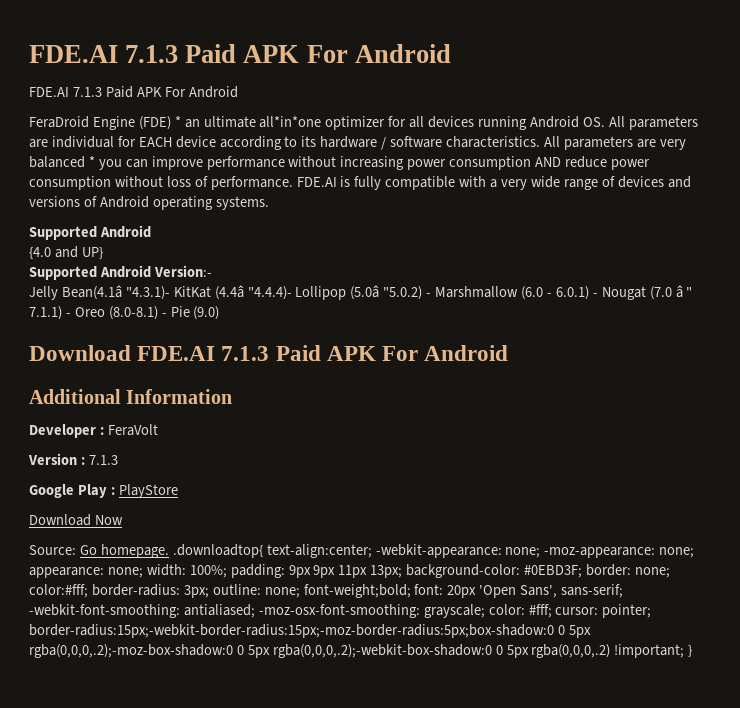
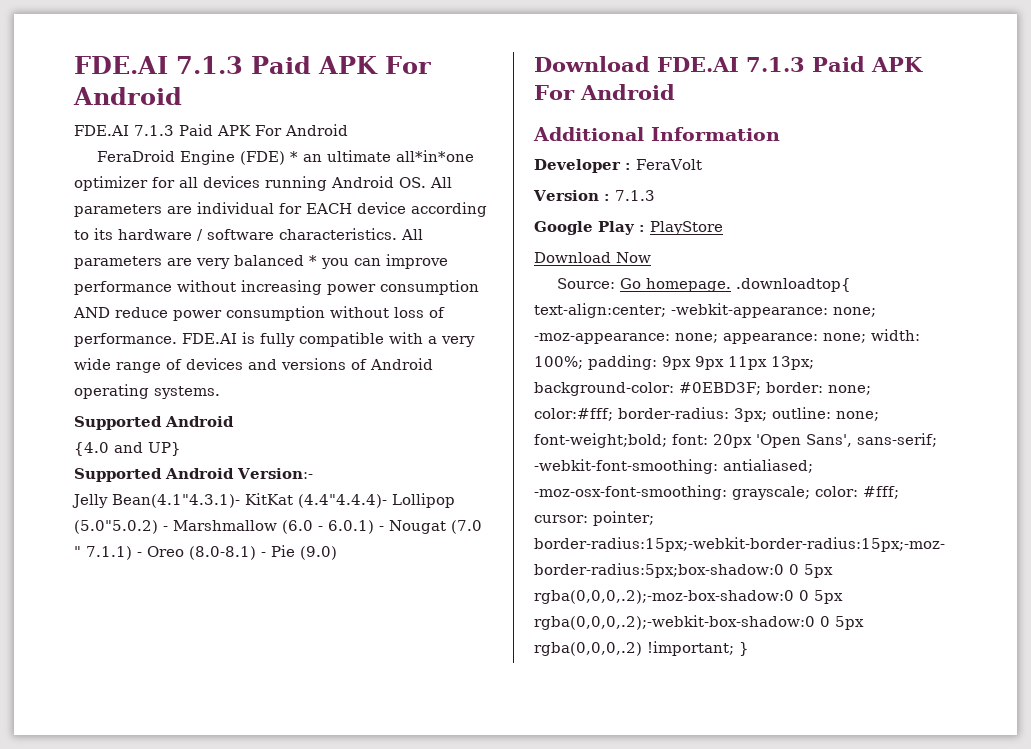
- Jelly Bean(4.1â "4.3.1)- KitKat (4.4â "4.4.4)- Lollipop (5.0â "5.0.2) - Marshmallow (6.0 - 6.0.1) - Nougat (7.0 â " 7.1.1) - Oreo (8.0-8.1) - Pie (9.0)
+ Jelly Bean(4.1"4.3.1)- KitKat (4.4"4.4.4)- Lollipop (5.0"5.0.2) - Marshmallow (6.0 - 6.0.1) - Nougat (7.0 " 7.1.1) - Oreo (8.0-8.1) - Pie (9.0)

